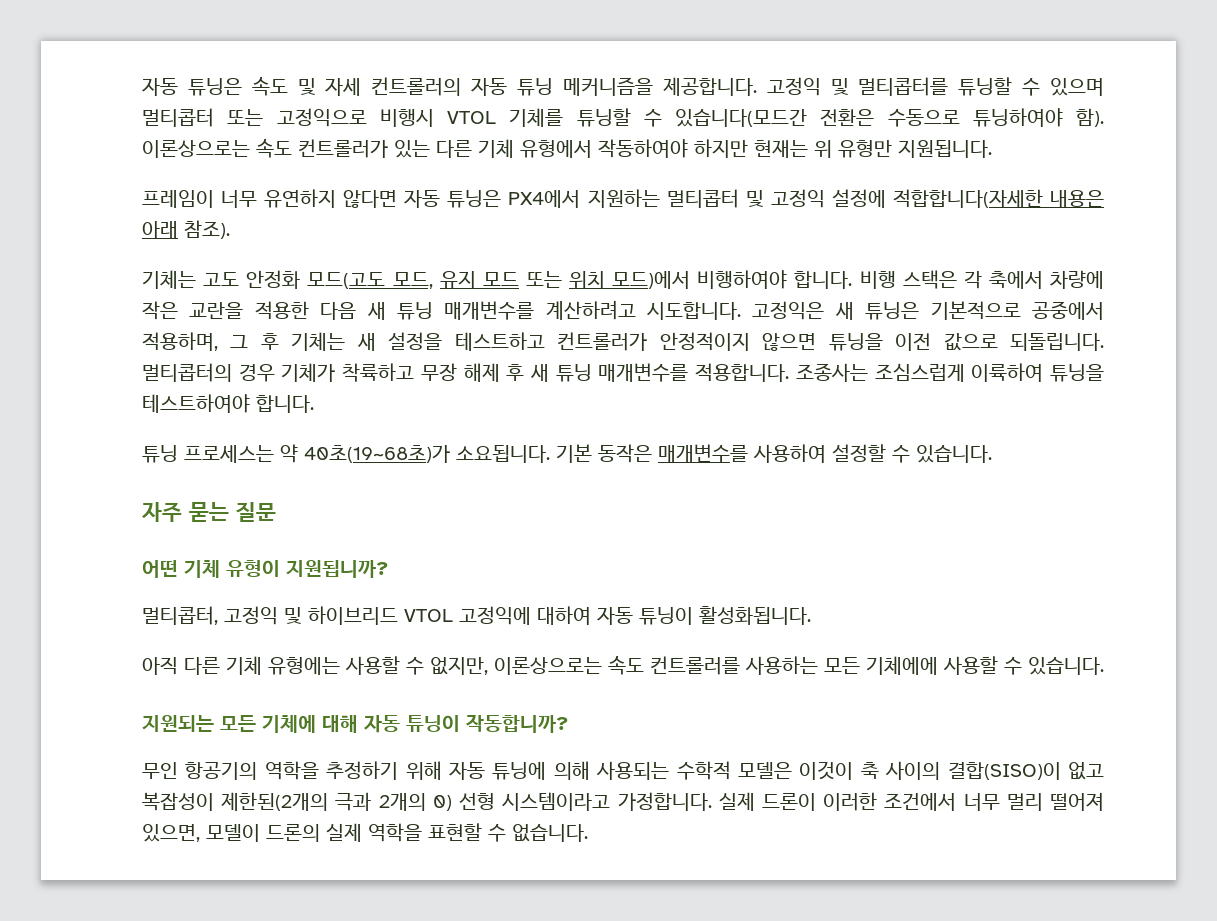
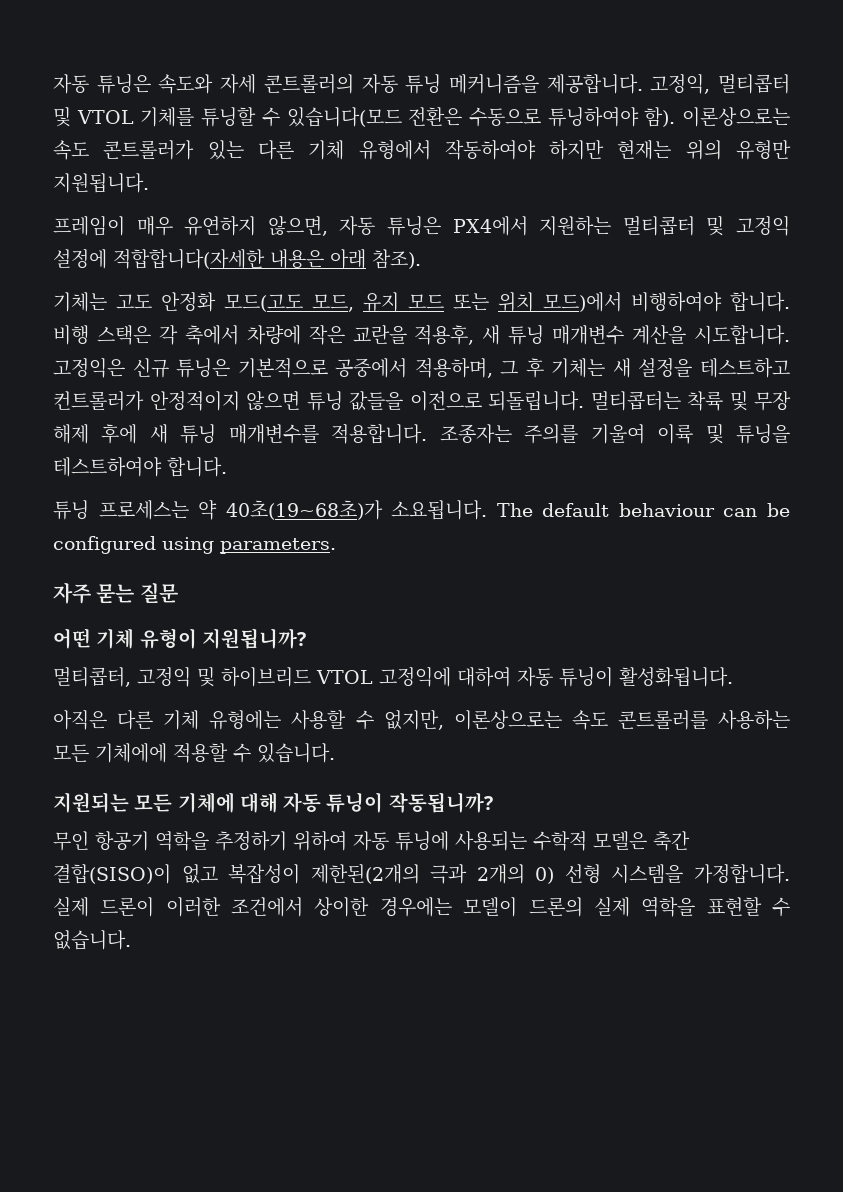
- 자동 튜닝은 속도 및 자세 컨트롤러의 자동 튜닝 메커니즘을 제공합니다. 고정익 및 멀티콥터를 튜닝할 수 있으며 멀티콥터 또는 고정익으로 비행시 VTOL 기체를 튜닝할 수 있습니다(모드간 전환은 수동으로 튜닝하여야 함).
+ 자동 튜닝은 속도와 자세 콘트롤러의 자동 튜닝 메커니즘을 제공합니다. 고정익, 멀티콥터 및 VTOL 기체를 튜닝할 수 있습니다(모드 전환은 수동으로 튜닝하여야 함).
- 이론상으로는 속도 컨트롤러가 있는 다른 기체 유형에서 작동하여야 하지만 현재는 위 유형만 지원됩니다.
+ 이론상으로는 속도 콘트롤러가 있는 다른 기체 유형에서 작동하여야 하지만 현재는 위의 유형만 지원됩니다.
- 프레임이 너무 유연하지 않다면 자동 튜닝은 PX4에서 지원하는 멀티콥터 및 고정익 설정에 적합합니다(자세한 내용은 아래 참조).
+ 프레임이 매우 유연하지 않으면, 자동 튜닝은 PX4에서 지원하는 멀티콥터 및 고정익 설정에 적합합니다(자세한 내용은 아래 참조).
- 비행 스택은 각 축에서 차량에 작은 교란을 적용한 다음 새 튜닝 매개변수를 계산하려고 시도합니다.
+ 비행 스택은 각 축에서 차량에 작은 교란을 적용후, 새 튜닝 매개변수 계산을 시도합니다.
- 고정익은 새 튜닝은 기본적으로 공중에서 적용하며, 그 후 기체는 새 설정을 테스트하고 컨트롤러가 안정적이지 않으면 튜닝을 이전 값으로 되돌립니다. 멀티콥터의 경우 기체가 착륙하고 무장 해제 후 새 튜닝 매개변수를 적용합니다.
+ 고정익은 신규 튜닝은 기본적으로 공중에서 적용하며, 그 후 기체는 새 설정을 테스트하고 컨트롤러가 안정적이지 않으면 튜닝 값들을 이전으로 되돌립니다. 멀티콥터는 착륙 및 무장 해제 후에 새 튜닝 매개변수를 적용합니다.
- 조종사는 조심스럽게 이륙하여 튜닝을 테스트하여야 합니다.
+ 조종자는 주의를 기울여 이륙 및 튜닝을 테스트하여야 합니다.
- 기본 동작은 매개변수를 사용하여 설정할 수 있습니다.
+ The default behaviour can be configured using parameters.
- 아직 다른 기체 유형에는 사용할 수 없지만, 이론상으로는 속도 컨트롤러를 사용하는 모든 기체에에 사용할 수 있습니다.
+ 아직은 다른 기체 유형에는 사용할 수 없지만, 이론상으로는 속도 콘트롤러를 사용하는 모든 기체에에 적용할 수 있습니다.
- 지원되는 모든 기체에 대해 자동 튜닝이 작동합니까?
+ 지원되는 모든 기체에 대해 자동 튜닝이 작동됩니까?
- 무인 항공기의 역학을 추정하기 위해 자동 튜닝에 의해 사용되는 수학적 모델은 이것이 축 사이의 결합(SISO)이 없고 복잡성이 제한된(2개의 극과 2개의 0) 선형 시스템이라고 가정합니다.
+ 무인 항공기 역학을 추정하기 위하여 자동 튜닝에 사용되는 수학적 모델은 축간 결합(SISO)이 없고 복잡성이 제한된(2개의 극과 2개의 0) 선형 시스템을 가정합니다.
- 실제 드론이 이러한 조건에서 너무 멀리 떨어져 있으면, 모델이 드론의 실제 역학을 표현할 수 없습니다.
+ 실제 드론이 이러한 조건에서 상이한 경우에는 모델이 드론의 실제 역학을 표현할 수 없습니다.

